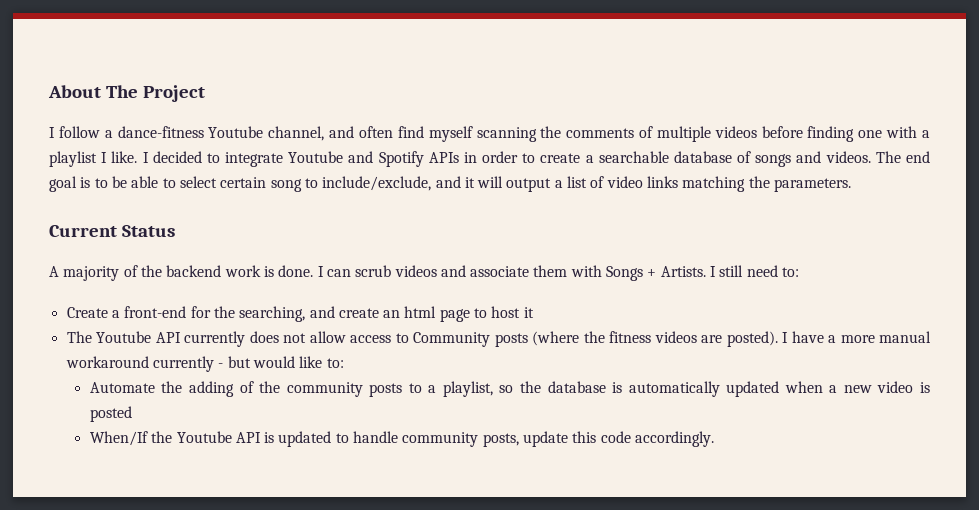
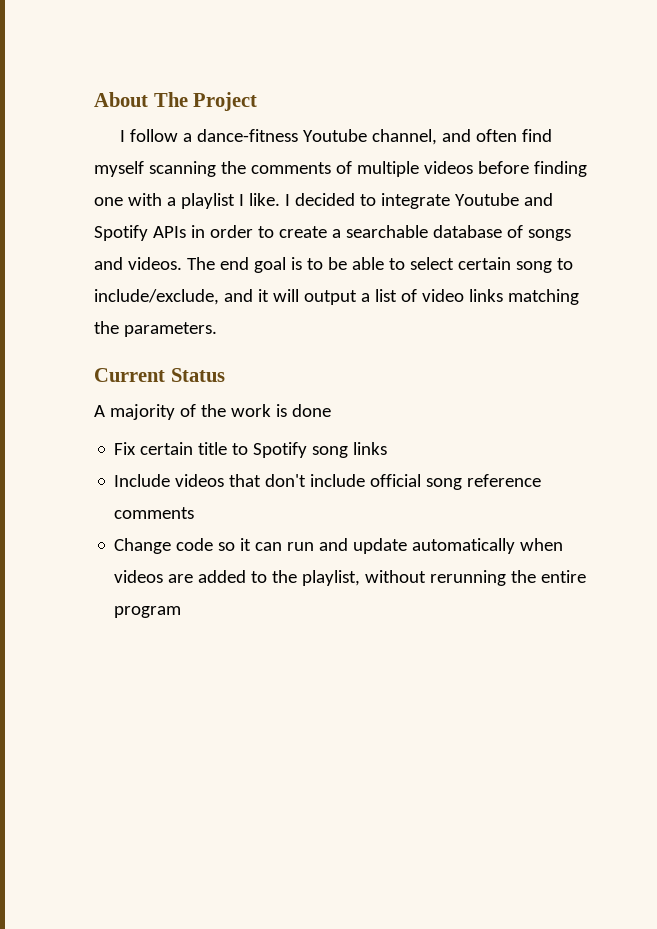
- A majority of the backend work is done. I can scrub videos and associate them with Songs + Artists. I still need to:
- Create a front-end for the searching, and create an html page to host it
- The Youtube API currently does not allow access to Community posts (where the fitness videos are posted). I have a more manual workaround currently - but would like to:
- Automate the adding of the community posts to a playlist, so the database is automatically updated when a new video is posted
- When/If the Youtube API is updated to handle community posts, update this code accordingly.
+ A majority of the work is done
+ Fix certain title to Spotify song links
+ Include videos that don't include official song reference comments
+ Change code so it can run and update automatically when videos are added to the playlist, without rerunning the entire program

